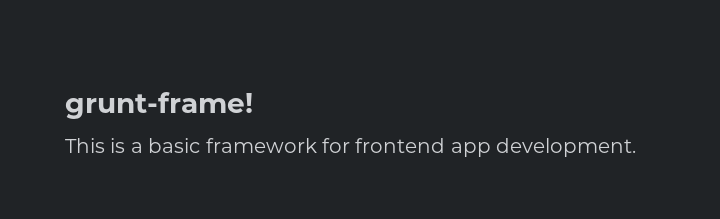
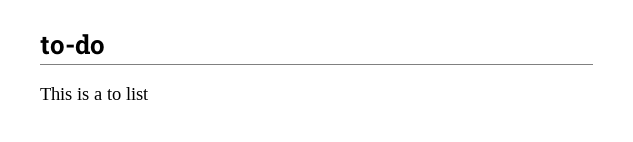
- grunt-frame!
+ to-do
- This is a basic framework for frontend app development.
+ This is a to list

